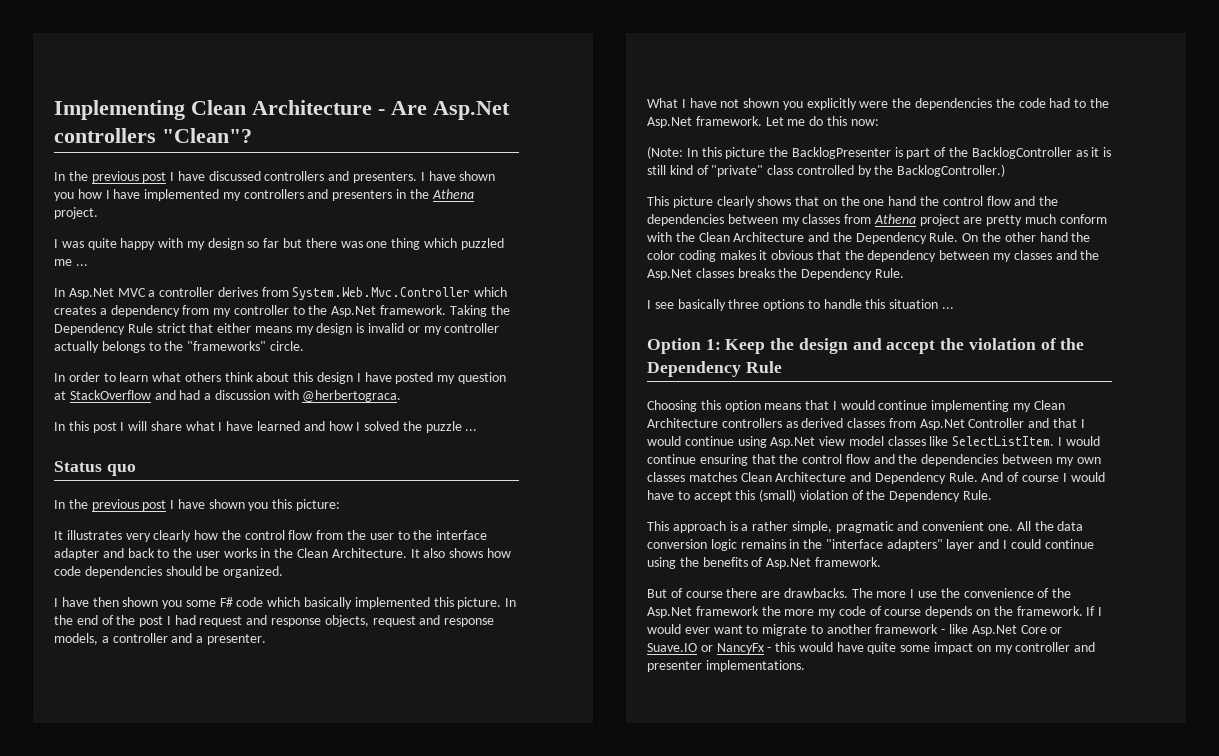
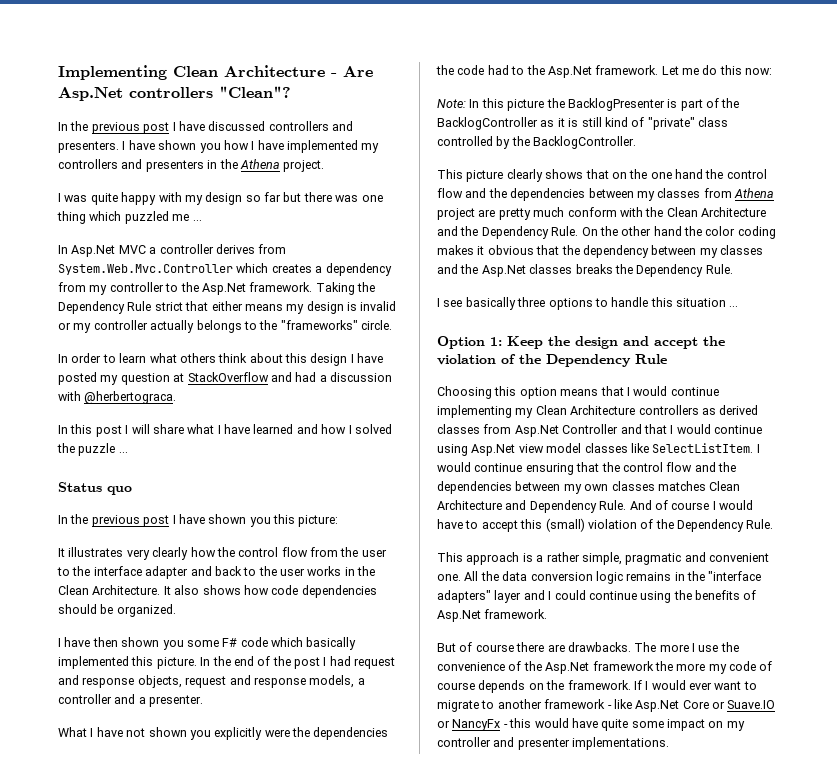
- (Note: In this picture the BacklogPresenter is part of the BacklogController as it is still kind of "private" class controlled by the BacklogController.)
+ Note: In this picture the BacklogPresenter is part of the BacklogController as it is still kind of "private" class controlled by the BacklogController.

